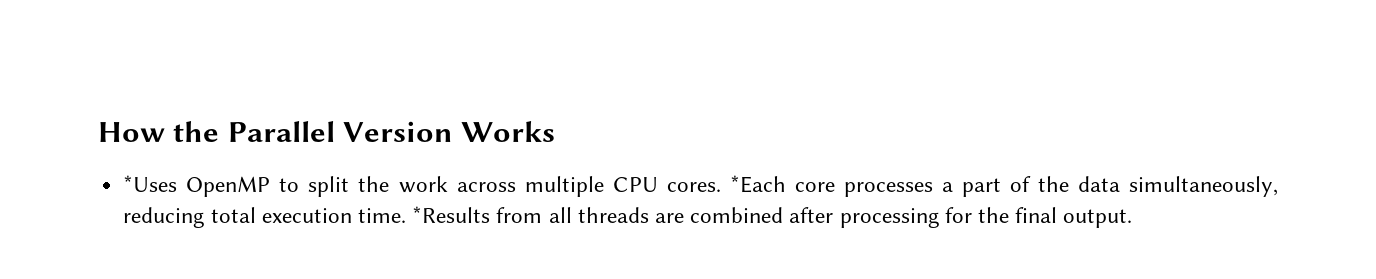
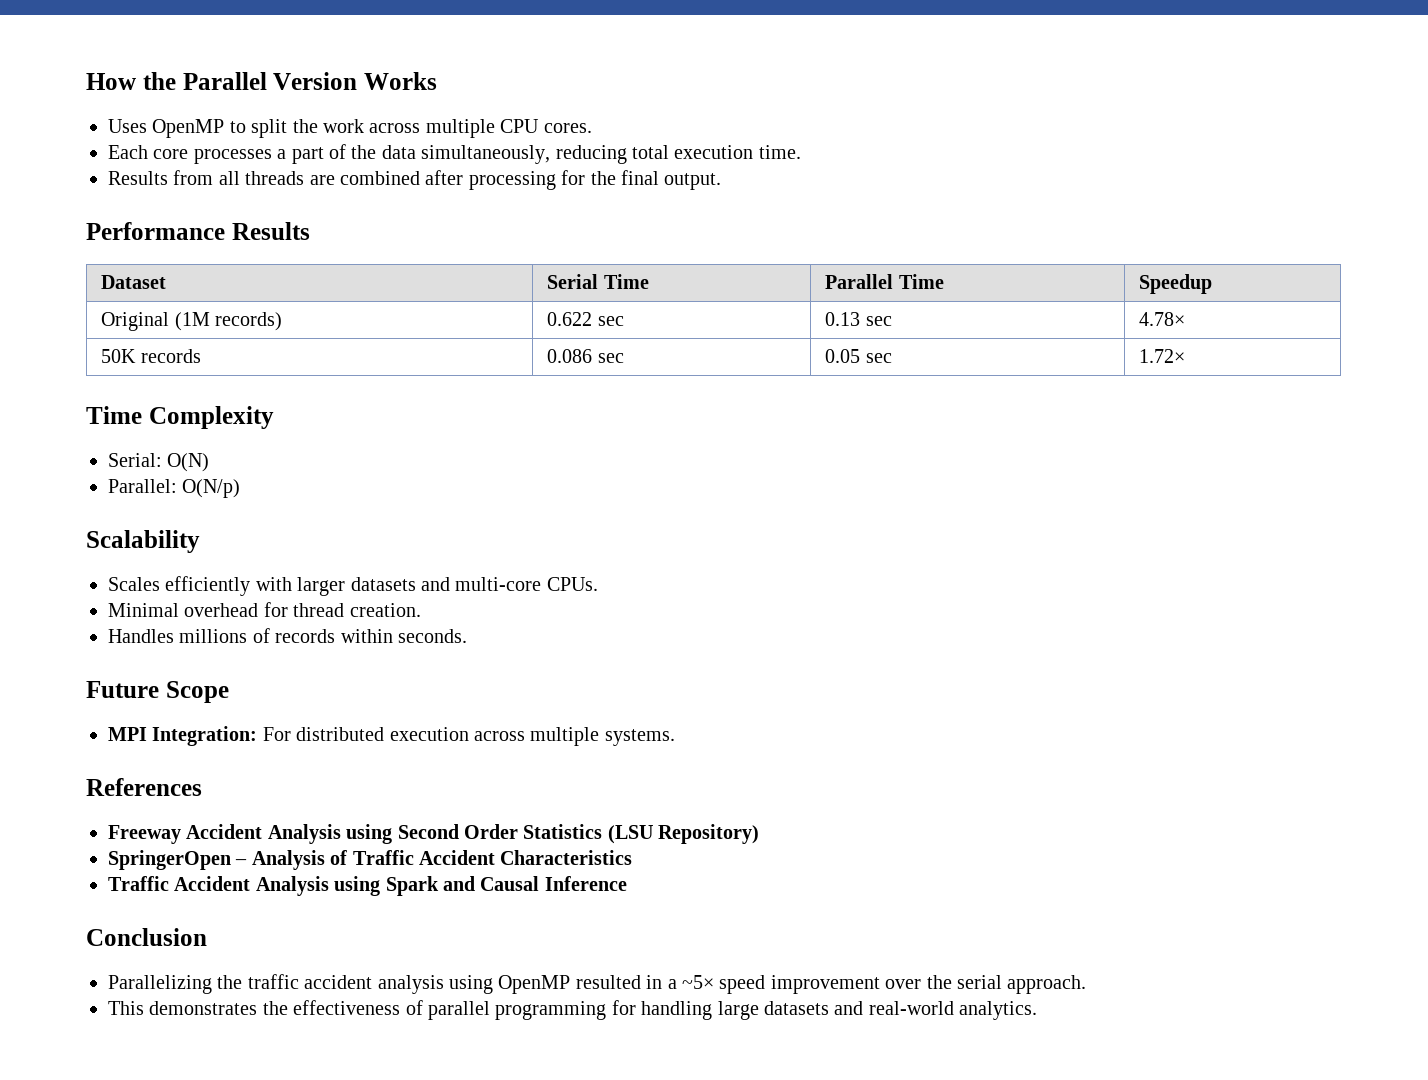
- *Uses OpenMP to split the work across multiple CPU cores. *Each core processes a part of the data simultaneously, reducing total execution time. *Results from all threads are combined after processing for the final output.
+ Uses OpenMP to split the work across multiple CPU cores.
+ Each core processes a part of the data simultaneously, reducing total execution time.
+ Results from all threads are combined after processing for the final output.
+ Performance Results
+ Dataset | Serial Time | Parallel Time | Speedup
+ Original (1M records) | 0.622 sec | 0.13 sec | 4.78×
+ 50K records | 0.086 sec | 0.05 sec | 1.72×
+ Time Complexity
+ Serial: O(N)
+ Parallel: O(N/p)
+ Scalability
+ Scales efficiently with larger datasets and multi-core CPUs.
+ Minimal overhead for thread creation.
+ Handles millions of records within seconds.
+ Future Scope
+ MPI Integration: For distributed execution across multiple systems.
+ References
+ Freeway Accident Analysis using Second Order Statistics (LSU Repository)
+ SpringerOpen – Analysis of Traffic Accident Characteristics
+ Traffic Accident Analysis using Spark and Causal Inference
+ Conclusion
+ Parallelizing the traffic accident analysis using OpenMP resulted in a ~5× speed improvement over the serial approach.
+ This demonstrates the effectiveness of parallel programming for handling large datasets and real-world analytics.

